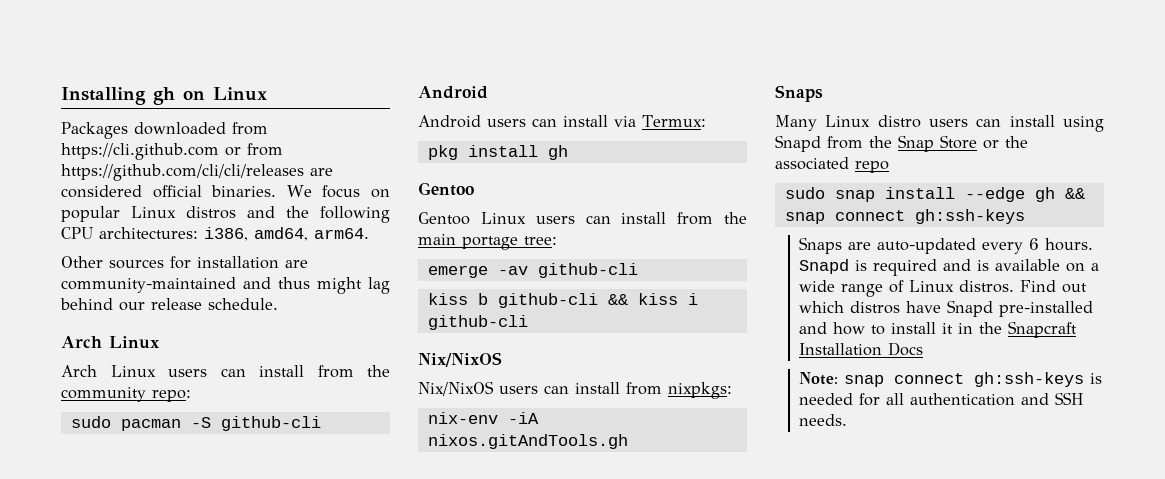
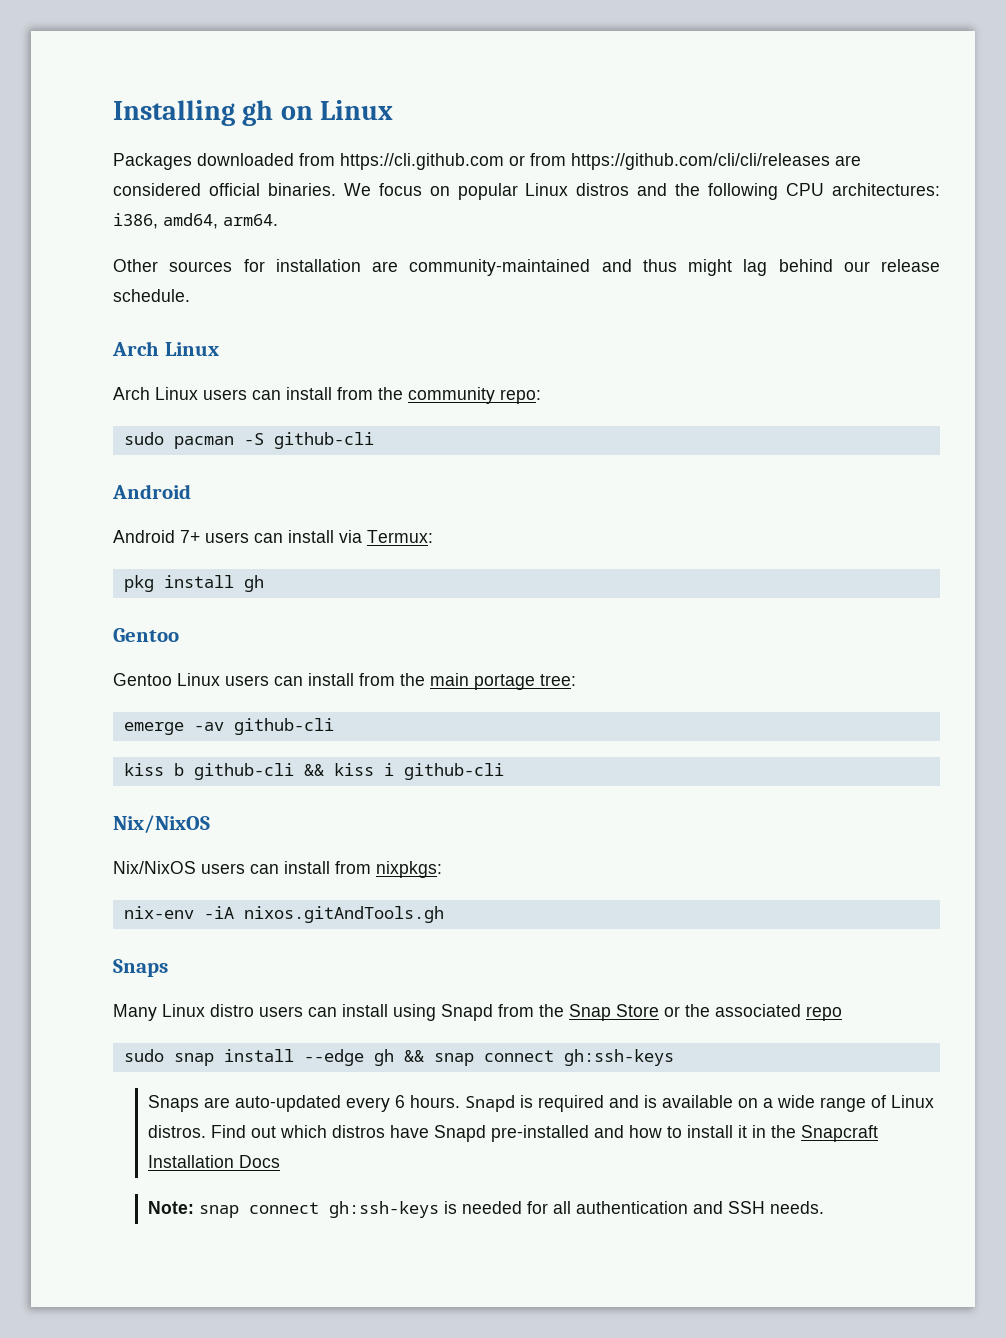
- Android users can install via Termux:
+ Android 7+ users can install via Termux:

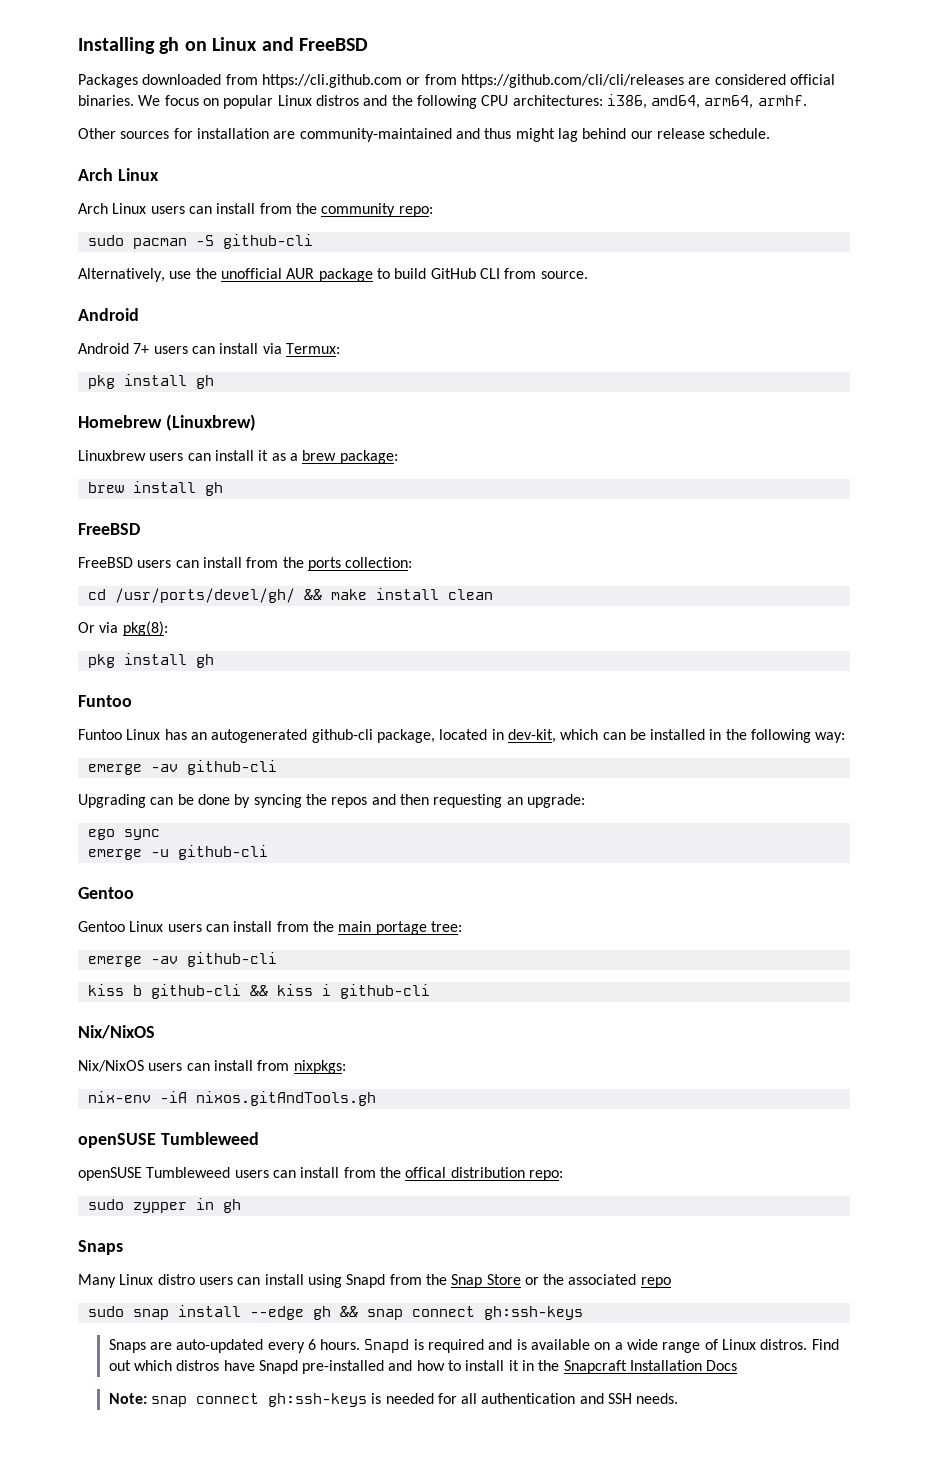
- Installing gh on Linux
+ Installing gh on Linux and FreeBSD
- We focus on popular Linux distros and the following CPU architectures: i386, amd64, arm64.
+ We focus on popular Linux distros and the following CPU architectures: i386, amd64, arm64, armhf.
+ Alternatively, use the unofficial AUR package to build GitHub CLI from source.
+ Homebrew (Linuxbrew)
+ Linuxbrew users can install it as a brew package:
+ brew install gh
+ FreeBSD
+ FreeBSD users can install from the ports collection:
+ cd /usr/ports/devel/gh/ && make install clean
+ Or via pkg(8):
+ pkg install gh
+ Funtoo
+ Funtoo Linux has an autogenerated github-cli package, located in dev-kit, which can be installed in the following way:
+ emerge -av github-cli
+ Upgrading can be done by syncing the repos and then requesting an upgrade:
+ ego sync
+ emerge -u github-cli
  nix-env -iA nixos.gitAndTools.gh
+ openSUSE Tumbleweed
+ openSUSE Tumbleweed users can install from the offical distribution repo:
+ sudo zypper in gh

